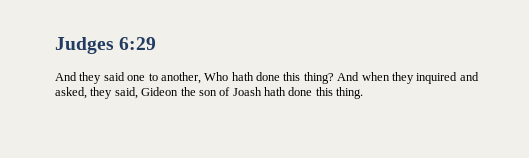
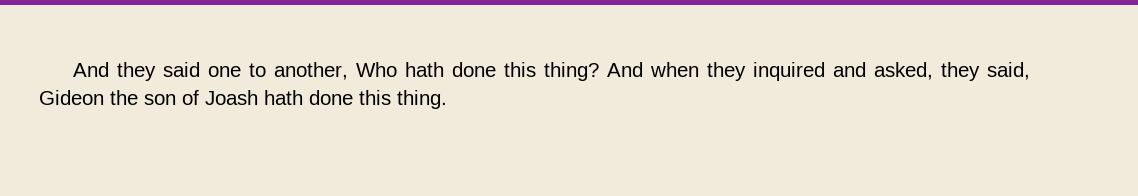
- Judges 6:29

